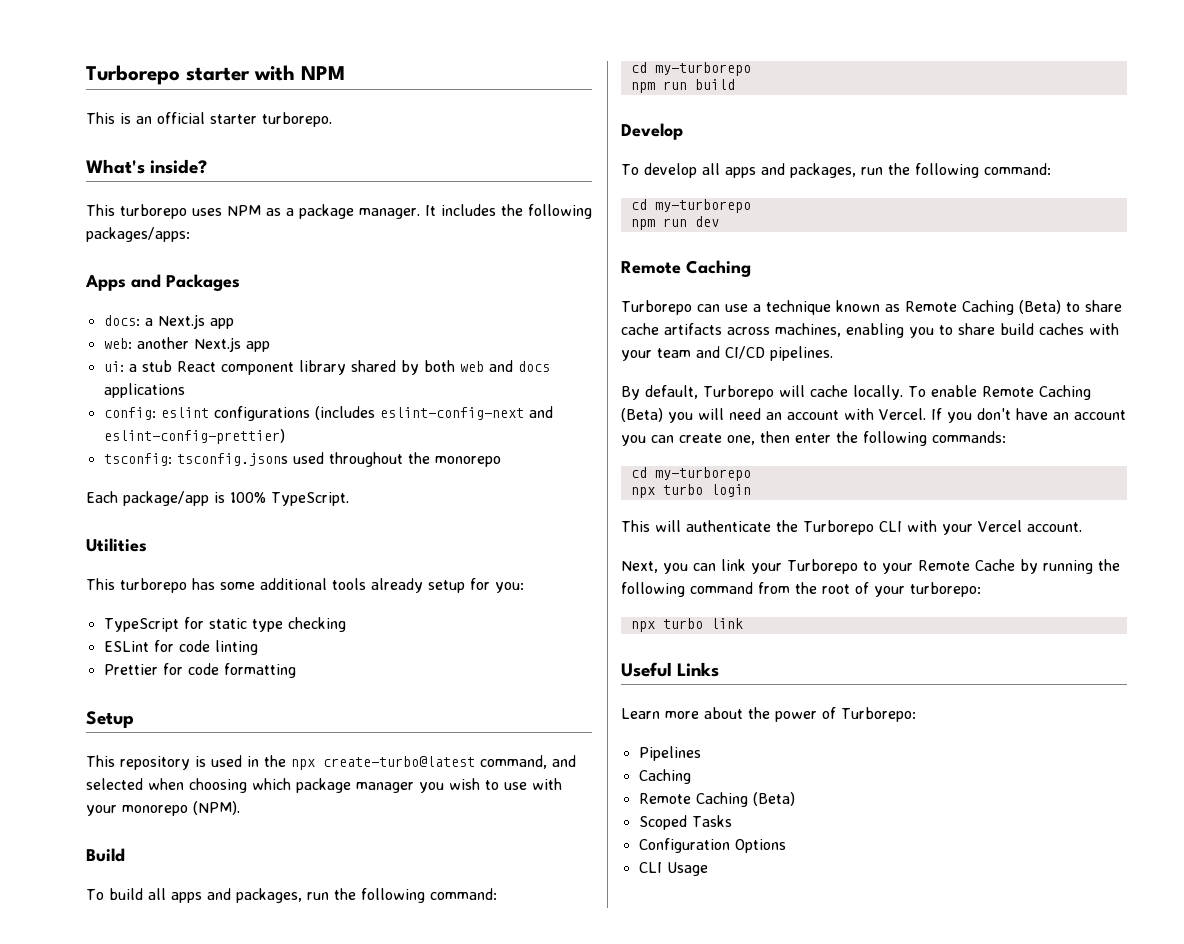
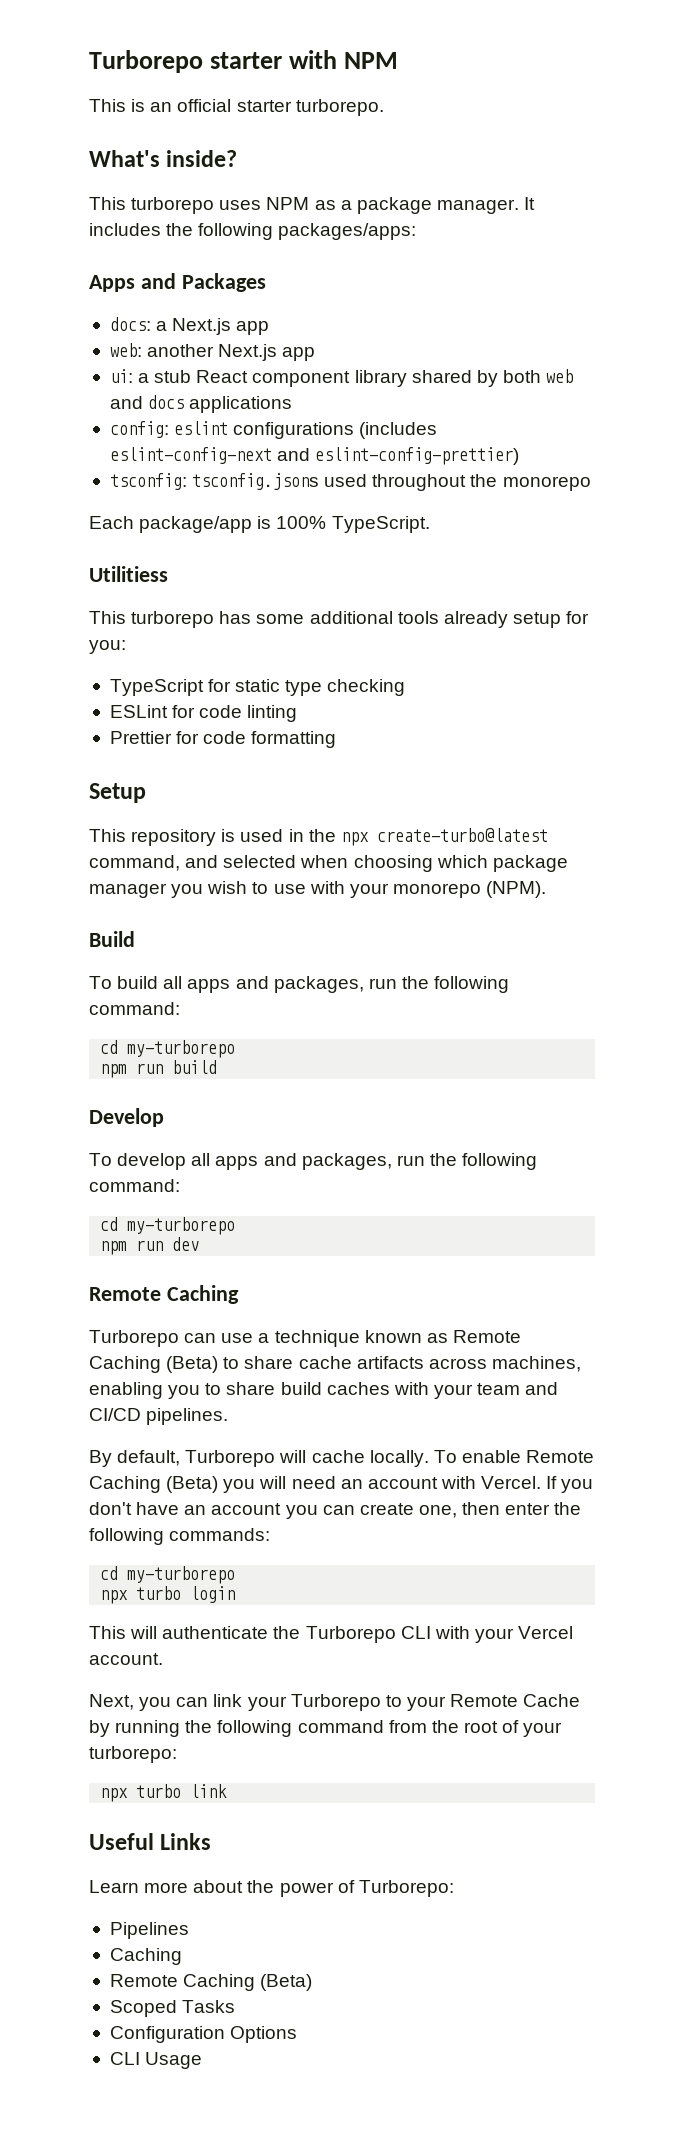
- Utilities
+ Utilitiess

